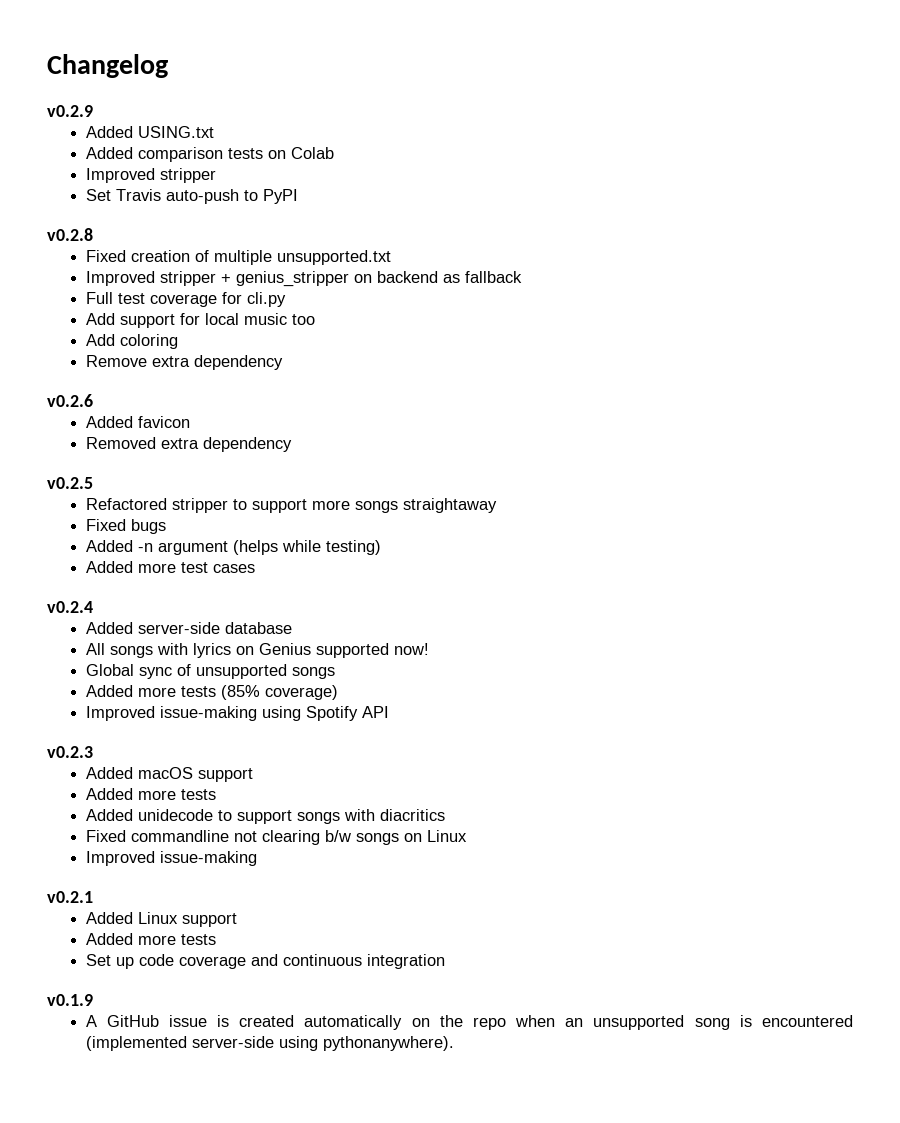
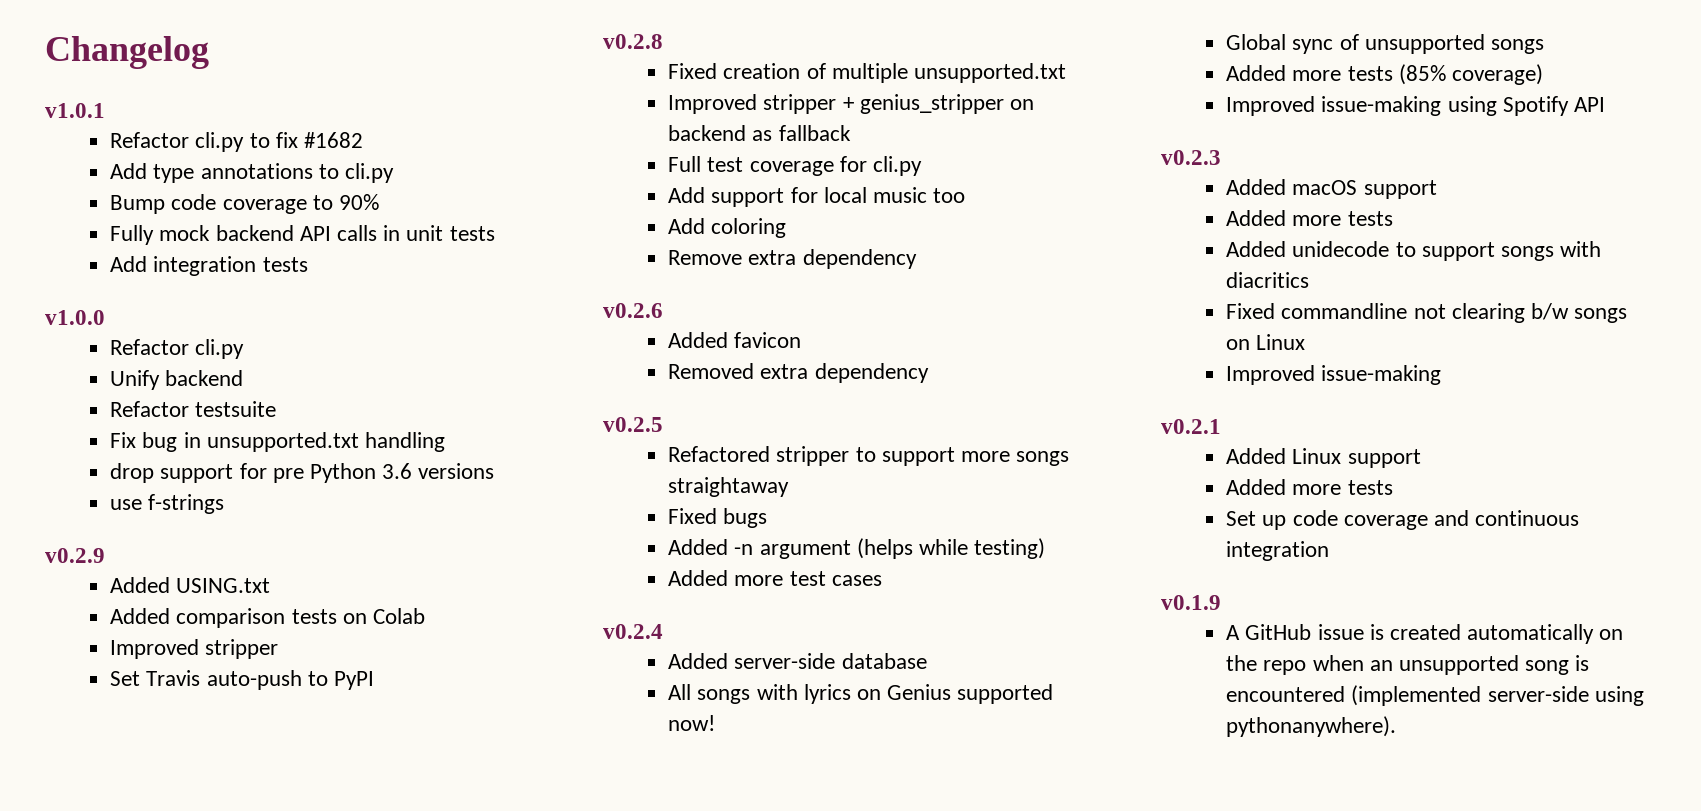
+ v1.0.1
+ Refactor cli.py to fix #1682
+ Add type annotations to cli.py
+ Bump code coverage to 90%
+ Fully mock backend API calls in unit tests
+ Add integration tests
+ v1.0.0
+ Refactor cli.py
+ Unify backend
+ Refactor testsuite
+ Fix bug in unsupported.txt handling
+ drop support for pre Python 3.6 versions
+ use f-strings

